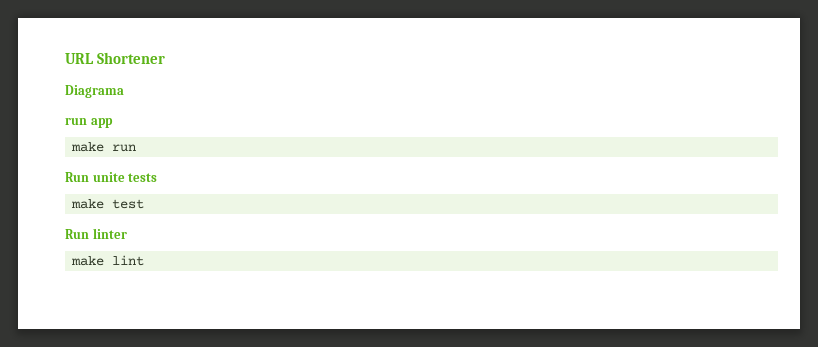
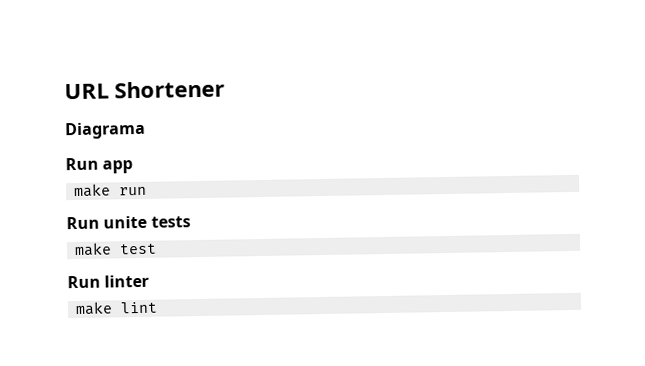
- run app
+ Run app

